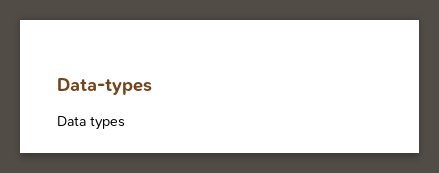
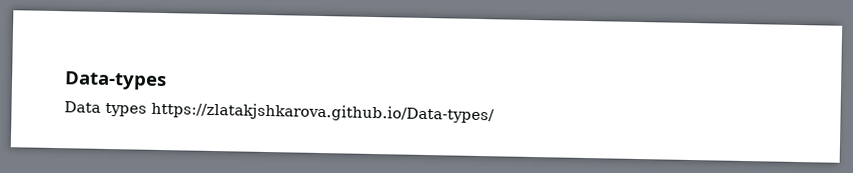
- Data types
+ Data types https://zlatakjshkarova.github.io/Data-types/

